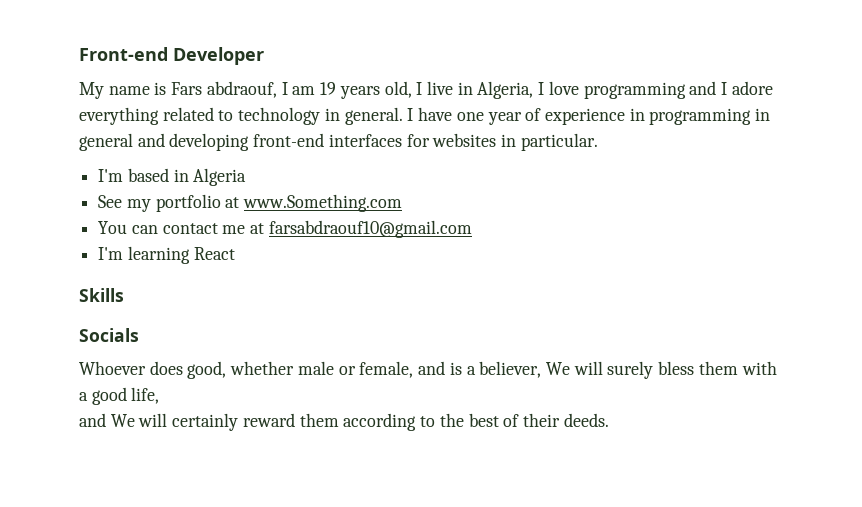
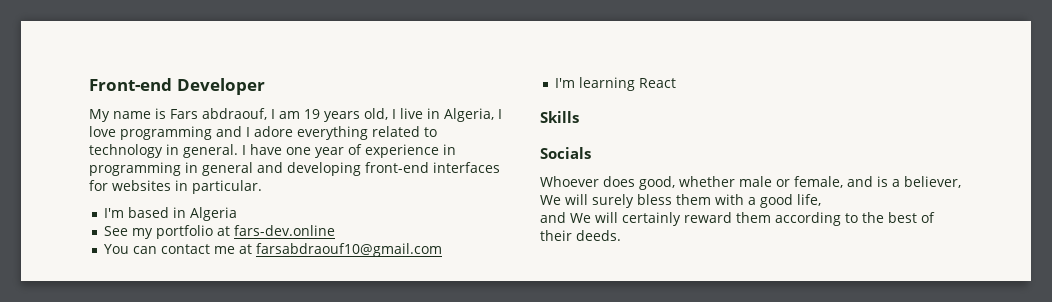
- See my portfolio at www.Something.com
+ See my portfolio at fars-dev.online

